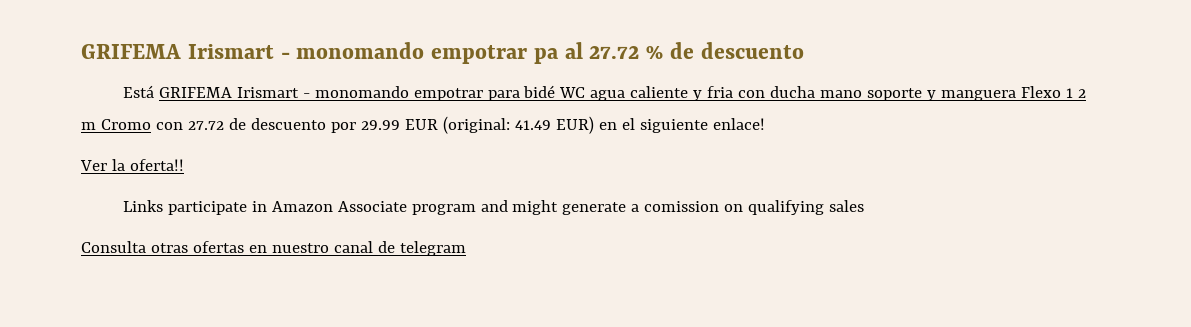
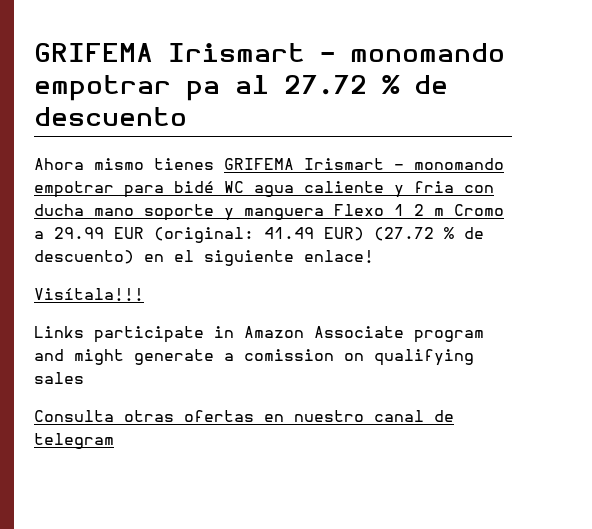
- Está GRIFEMA Irismart - monomando empotrar para bidé WC agua caliente y fria con ducha mano soporte y manguera Flexo 1 2 m Cromo con 27.72 de descuento por 29.99 EUR (original: 41.49 EUR) en el siguiente enlace!
+ Ahora mismo tienes GRIFEMA Irismart - monomando empotrar para bidé WC agua caliente y fria con ducha mano soporte y manguera Flexo 1 2 m Cromo a 29.99 EUR (original: 41.49 EUR) (27.72 % de descuento) en el siguiente enlace!
- Ver la oferta!!
+ Visítala!!!

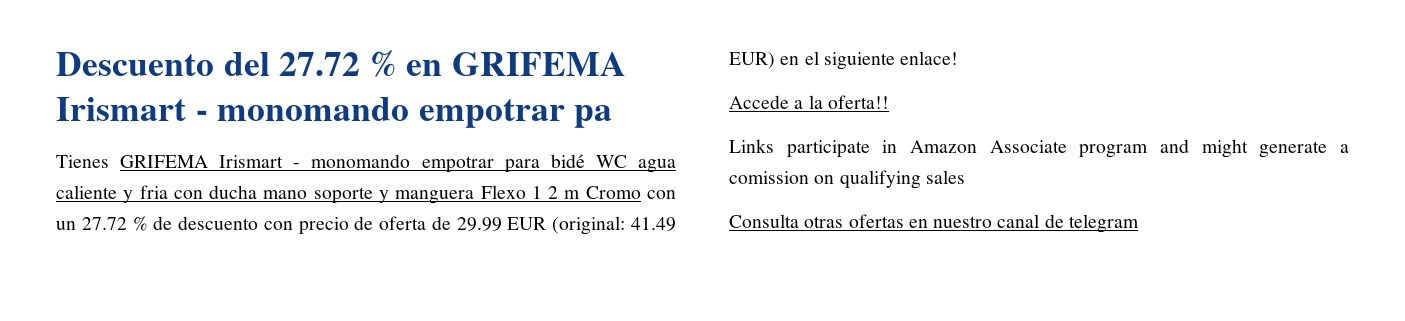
- GRIFEMA Irismart - monomando empotrar pa al 27.72 % de descuento
- Ahora mismo tienes GRIFEMA Irismart - monomando empotrar para bidé WC agua caliente y fria con ducha mano soporte y manguera Flexo 1 2 m Cromo a 29.99 EUR (original: 41.49 EUR) (27.72 % de descuento) en el siguiente enlace!
+ Descuento del 27.72 % en GRIFEMA Irismart - monomando empotrar pa
+ Tienes GRIFEMA Irismart - monomando empotrar para bidé WC agua caliente y fria con ducha mano soporte y manguera Flexo 1 2 m Cromo con un 27.72 % de descuento con precio de oferta de 29.99 EUR (original: 41.49 EUR) en el siguiente enlace!
- Visítala!!!
+ Accede a la oferta!!

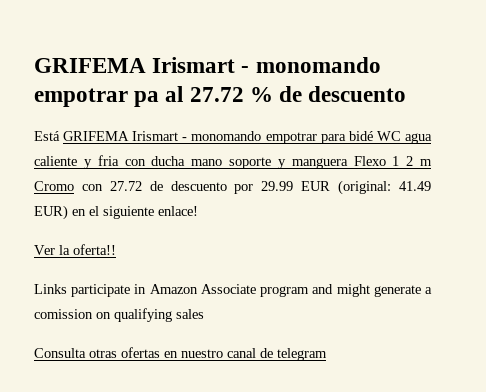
- Descuento del 27.72 % en GRIFEMA Irismart - monomando empotrar pa
- Tienes GRIFEMA Irismart - monomando empotrar para bidé WC agua caliente y fria con ducha mano soporte y manguera Flexo 1 2 m Cromo con un 27.72 % de descuento con precio de oferta de 29.99 EUR (original: 41.49 EUR) en el siguiente enlace!
+ GRIFEMA Irismart - monomando empotrar pa al 27.72 % de descuento
+ Está GRIFEMA Irismart - monomando empotrar para bidé WC agua caliente y fria con ducha mano soporte y manguera Flexo 1 2 m Cromo con 27.72 de descuento por 29.99 EUR (original: 41.49 EUR) en el siguiente enlace!
- Accede a la oferta!!
+ Ver la oferta!!

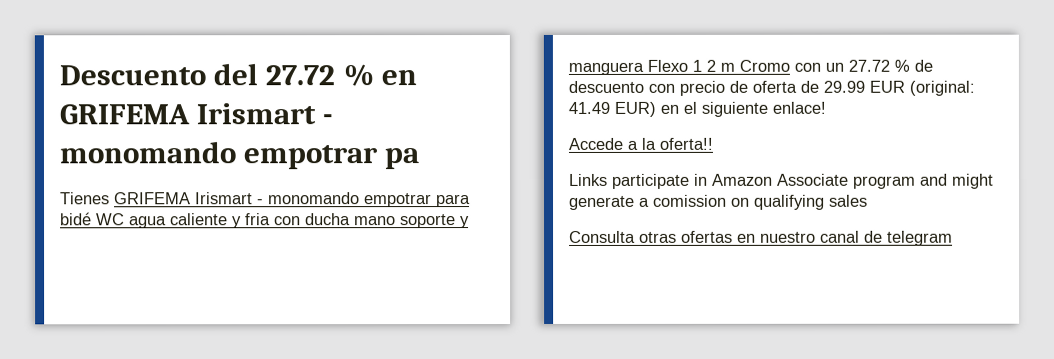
- GRIFEMA Irismart - monomando empotrar pa al 27.72 % de descuento
- Está GRIFEMA Irismart - monomando empotrar para bidé WC agua caliente y fria con ducha mano soporte y manguera Flexo 1 2 m Cromo con 27.72 de descuento por 29.99 EUR (original: 41.49 EUR) en el siguiente enlace!
+ Descuento del 27.72 % en GRIFEMA Irismart - monomando empotrar pa
+ Tienes GRIFEMA Irismart - monomando empotrar para bidé WC agua caliente y fria con ducha mano soporte y manguera Flexo 1 2 m Cromo con un 27.72 % de descuento con precio de oferta de 29.99 EUR (original: 41.49 EUR) en el siguiente enlace!
- Ver la oferta!!
+ Accede a la oferta!!

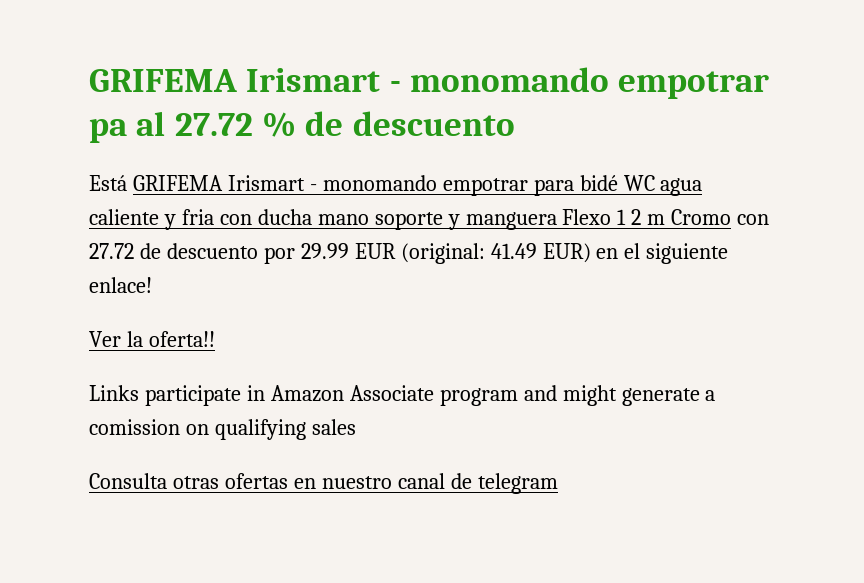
- Descuento del 27.72 % en GRIFEMA Irismart - monomando empotrar pa
- Tienes GRIFEMA Irismart - monomando empotrar para bidé WC agua caliente y fria con ducha mano soporte y manguera Flexo 1 2 m Cromo con un 27.72 % de descuento con precio de oferta de 29.99 EUR (original: 41.49 EUR) en el siguiente enlace!
+ GRIFEMA Irismart - monomando empotrar pa al 27.72 % de descuento
+ Está GRIFEMA Irismart - monomando empotrar para bidé WC agua caliente y fria con ducha mano soporte y manguera Flexo 1 2 m Cromo con 27.72 de descuento por 29.99 EUR (original: 41.49 EUR) en el siguiente enlace!
- Accede a la oferta!!
+ Ver la oferta!!

